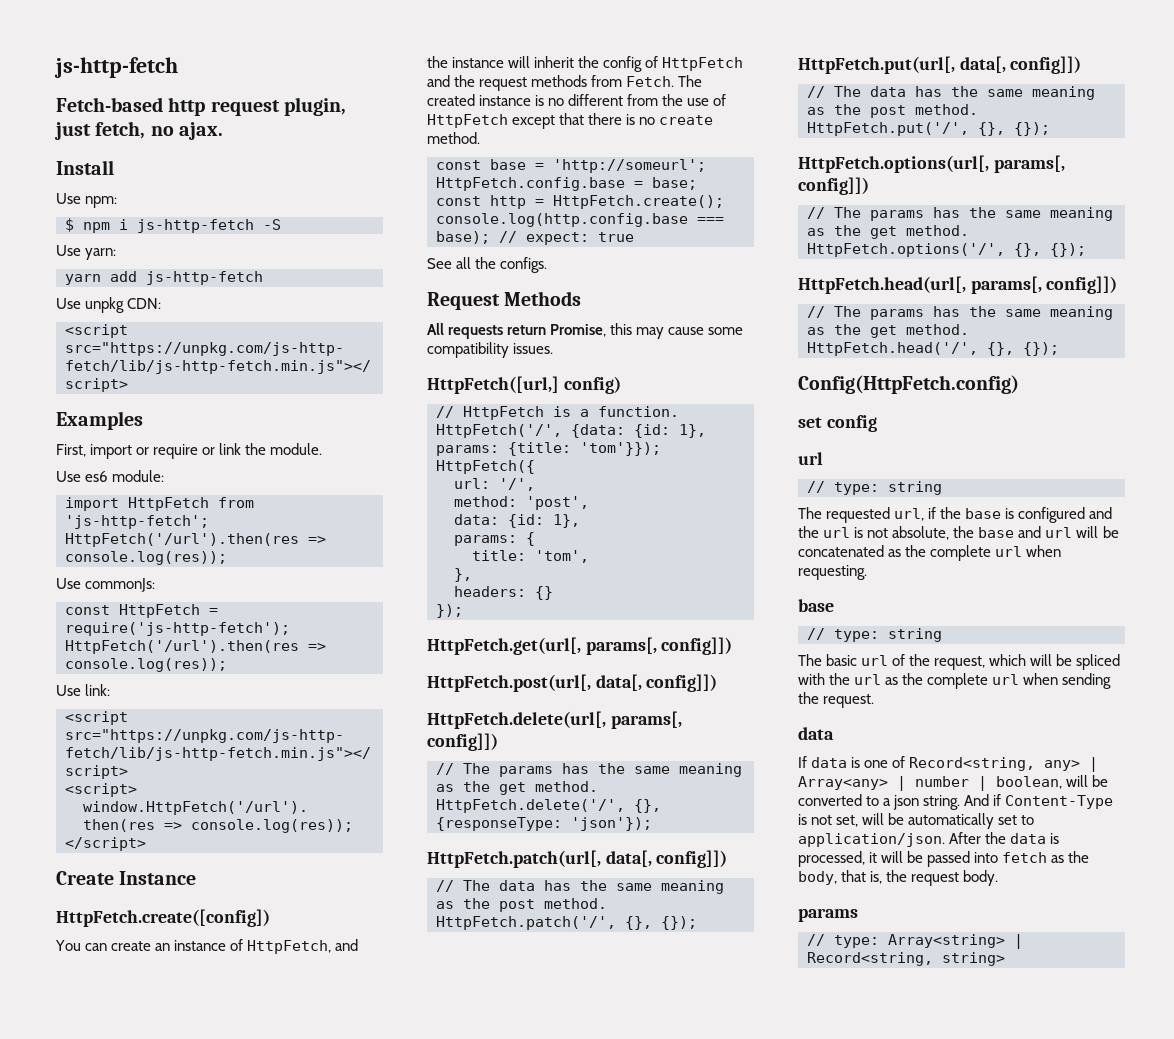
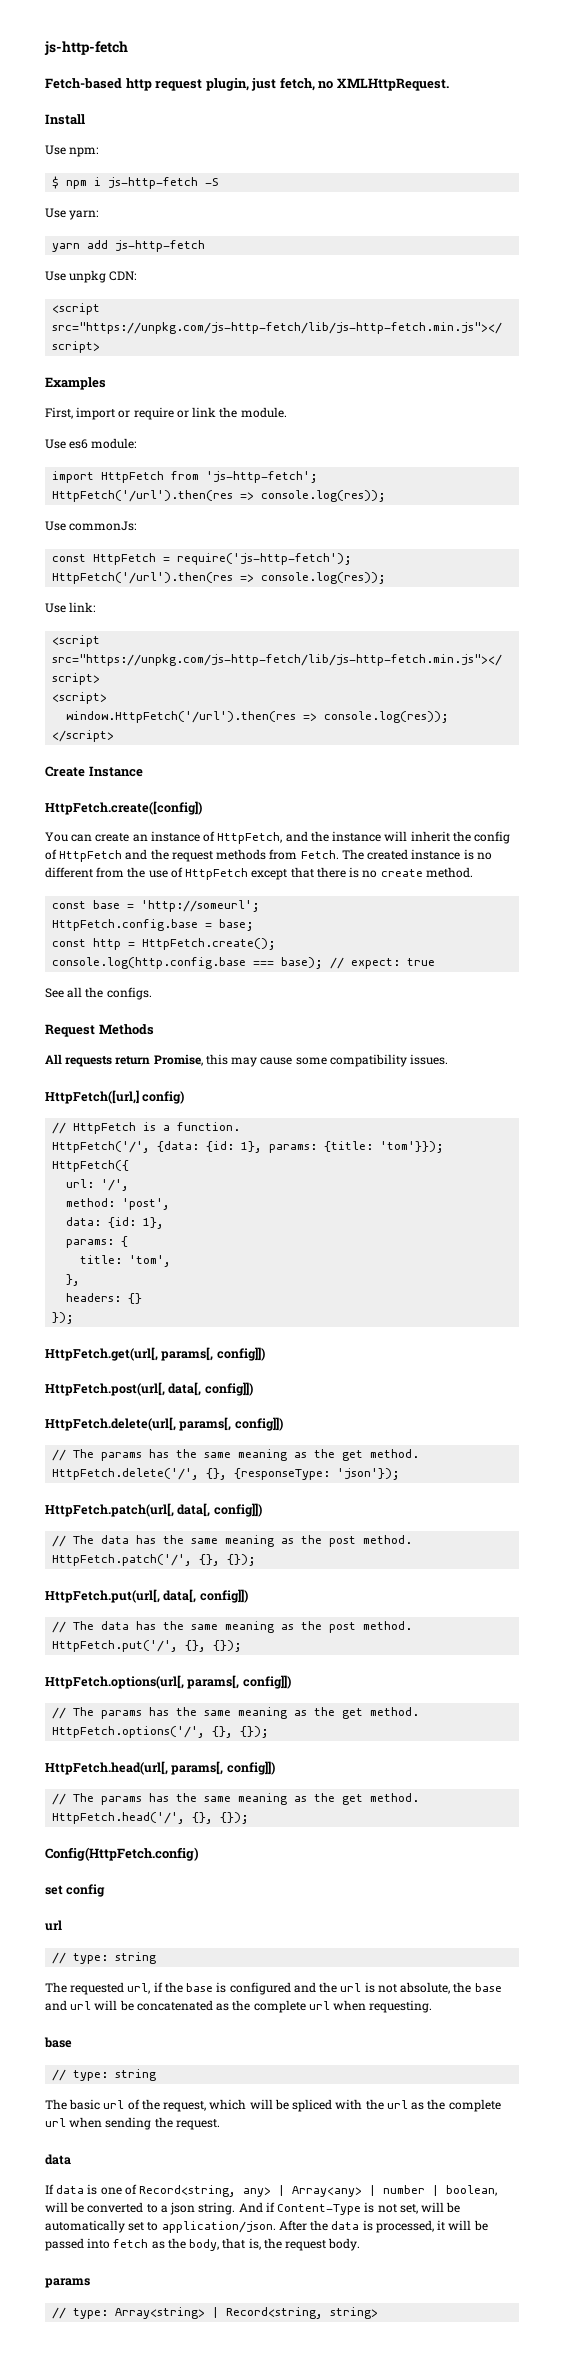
- Fetch-based http request plugin, just fetch, no ajax.
+ Fetch-based http request plugin, just fetch, no XMLHttpRequest.

